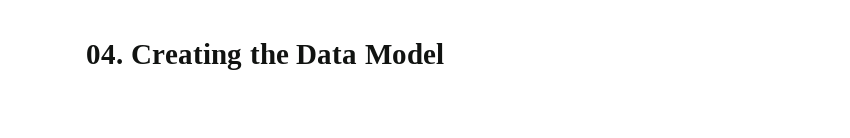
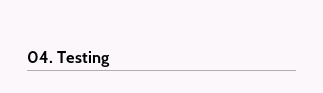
- 04. Creating the Data Model
+ 04. Testing

